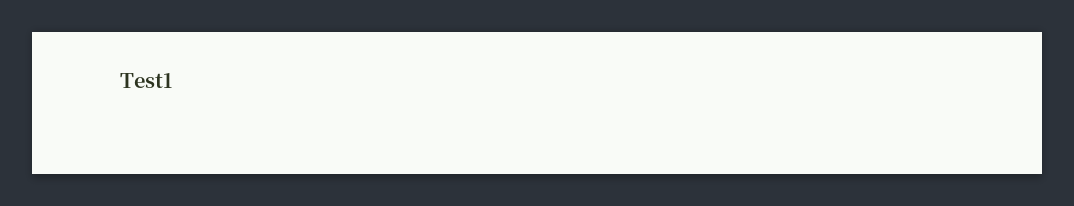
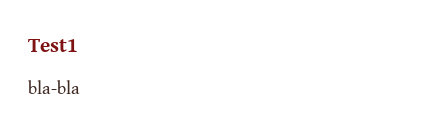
+ bla-bla

